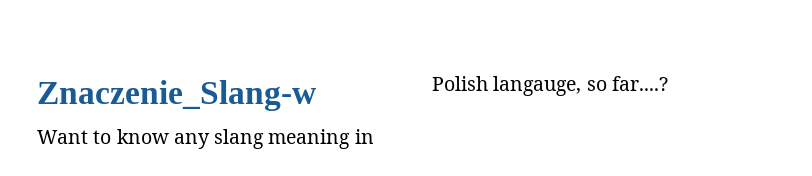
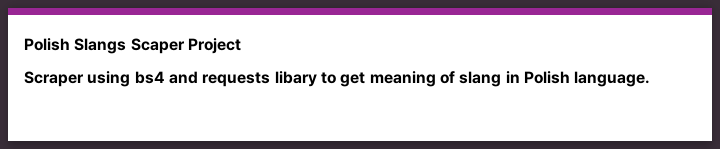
- Znaczenie_Slang-w
- Want to know any slang meaning in Polish langauge, so far....?
+ Polish Slangs Scaper Project
+ Scraper using bs4 and requests libary to get meaning of slang in Polish language.

